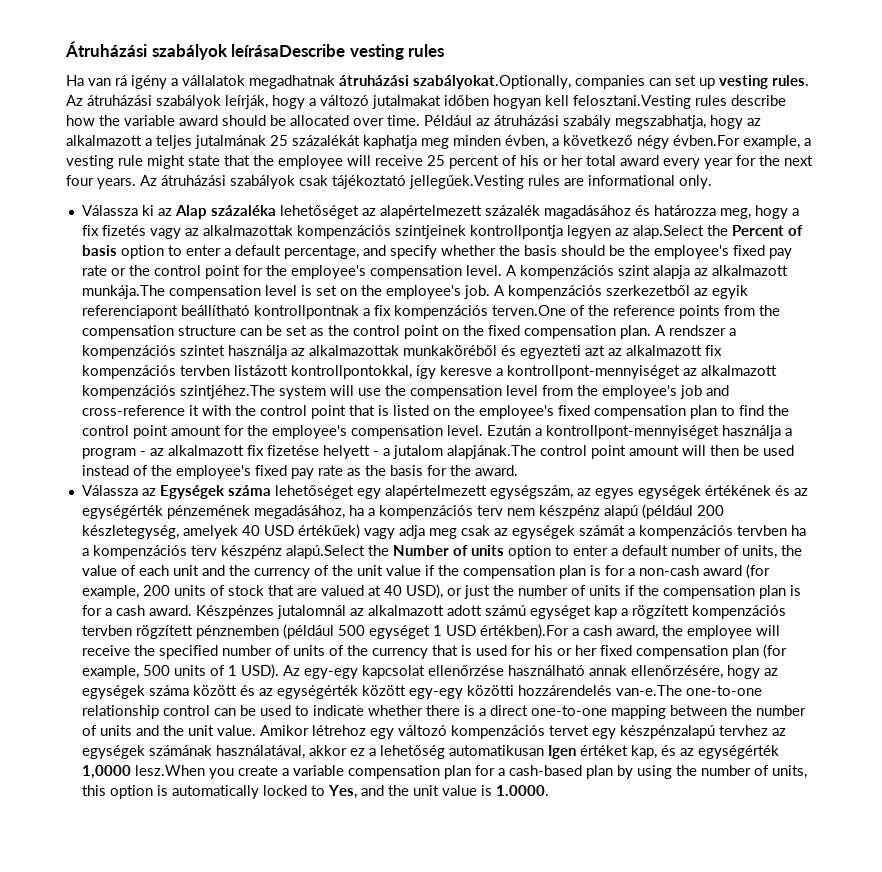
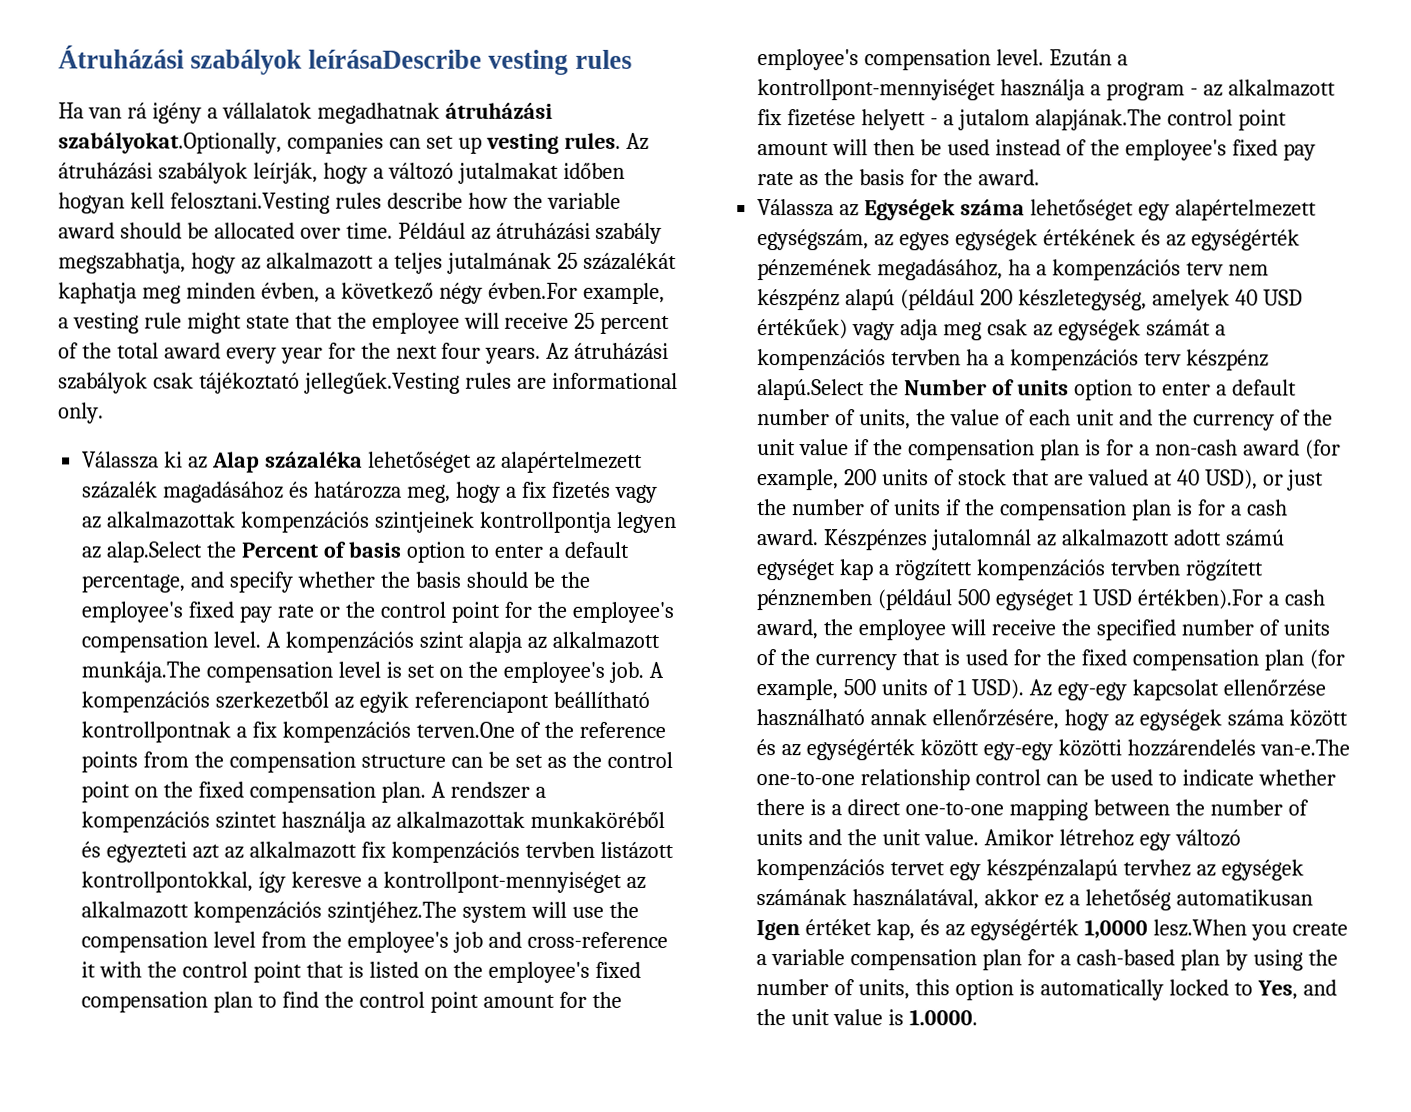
- Például az átruházási szabály megszabhatja, hogy az alkalmazott a teljes jutalmának 25 százalékát kaphatja meg minden évben, a következő négy évben.For example, a vesting rule might state that the employee will receive 25 percent of his or her total award every year for the next four years.
+ Például az átruházási szabály megszabhatja, hogy az alkalmazott a teljes jutalmának 25 százalékát kaphatja meg minden évben, a következő négy évben.For example, a vesting rule might state that the employee will receive 25 percent of the total award every year for the next four years.
- Készpénzes jutalomnál az alkalmazott adott számú egységet kap a rögzített kompenzációs tervben rögzített pénznemben (például 500 egységet 1 USD értékben).For a cash award, the employee will receive the specified number of units of the currency that is used for his or her fixed compensation plan (for example, 500 units of 1 USD).
+ Készpénzes jutalomnál az alkalmazott adott számú egységet kap a rögzített kompenzációs tervben rögzített pénznemben (például 500 egységet 1 USD értékben).For a cash award, the employee will receive the specified number of units of the currency that is used for the fixed compensation plan (for example, 500 units of 1 USD).

